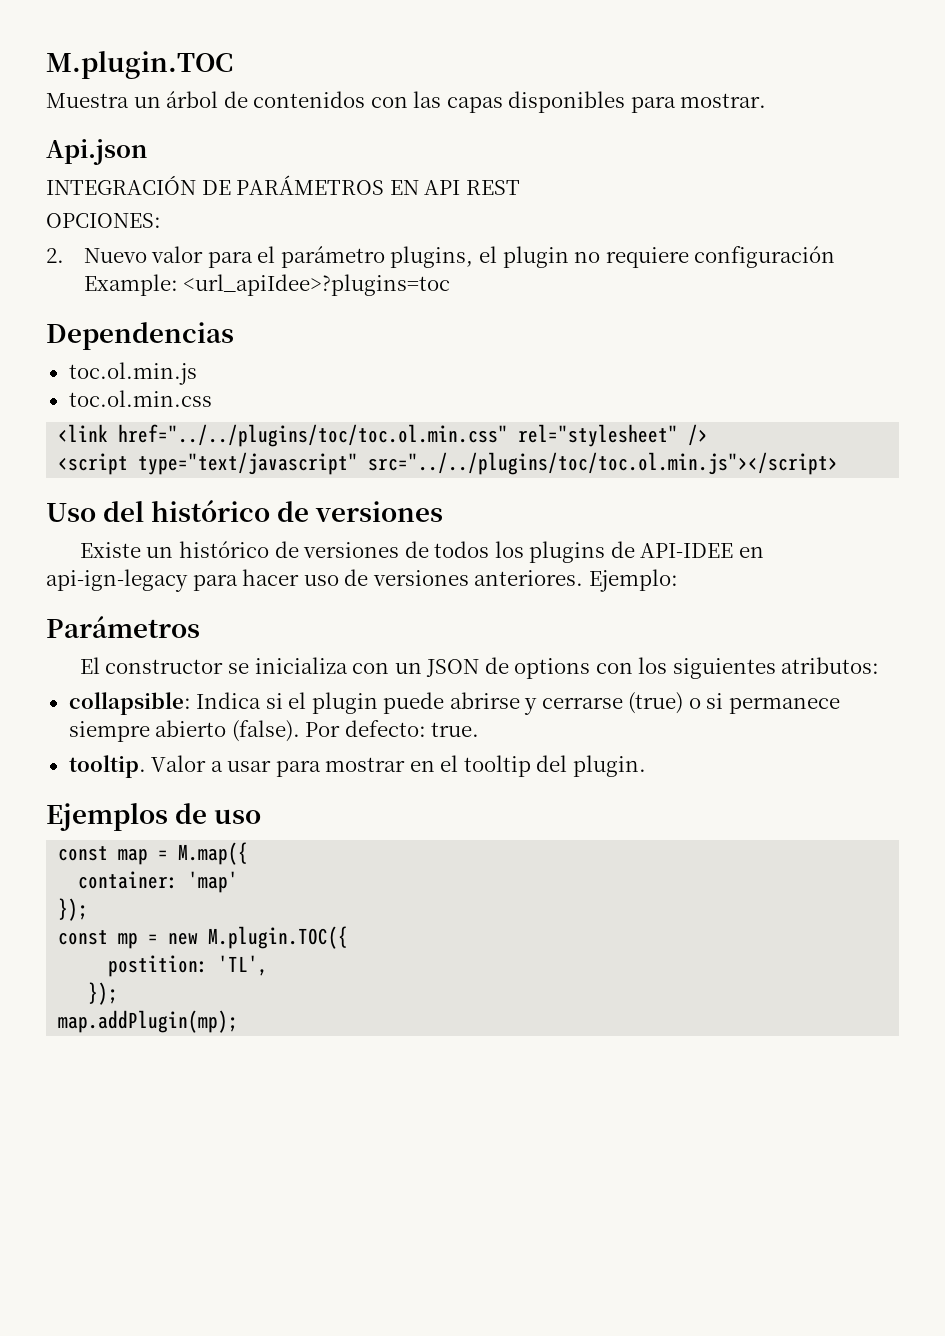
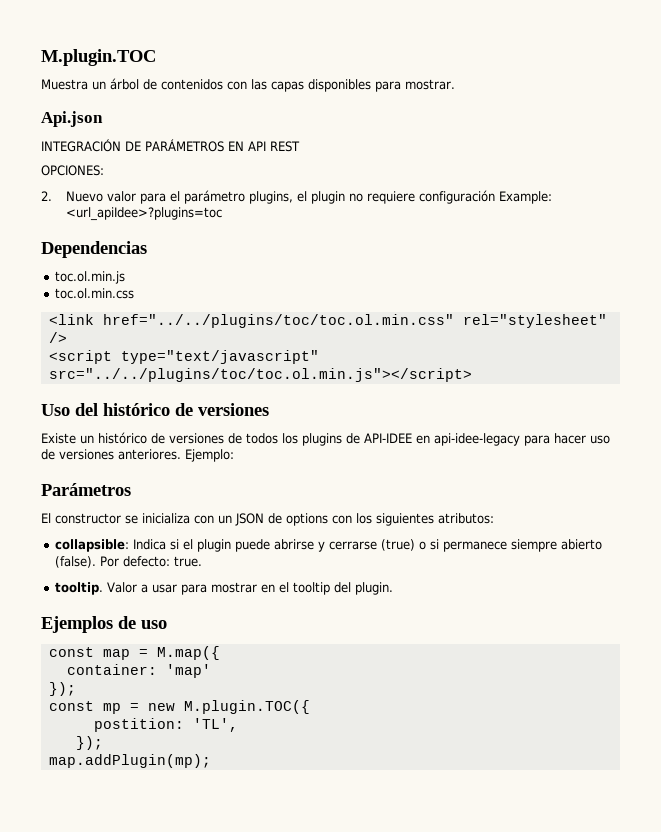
- Existe un histórico de versiones de todos los plugins de API-IDEE en api-ign-legacy para hacer uso de versiones anteriores.
+ Existe un histórico de versiones de todos los plugins de API-IDEE en api-idee-legacy para hacer uso de versiones anteriores.

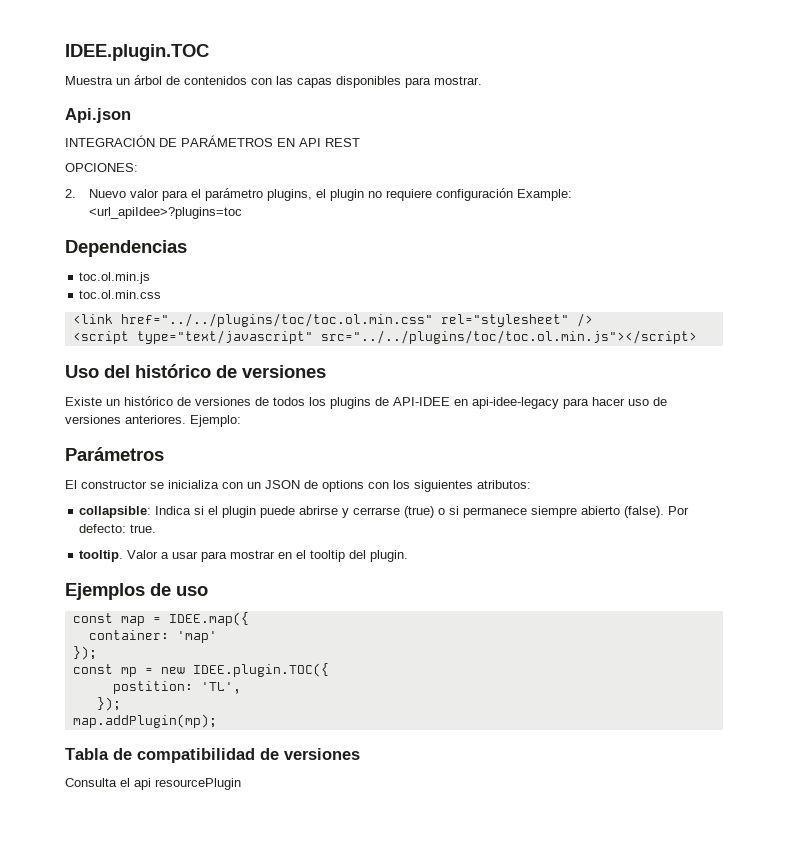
- M.plugin.TOC
+ IDEE.plugin.TOC
- const map = M.map({
+ const map = IDEE.map({
- const mp = new M.plugin.TOC({
+ const mp = new IDEE.plugin.TOC({
+ Tabla de compatibilidad de versiones
+ Consulta el api resourcePlugin

